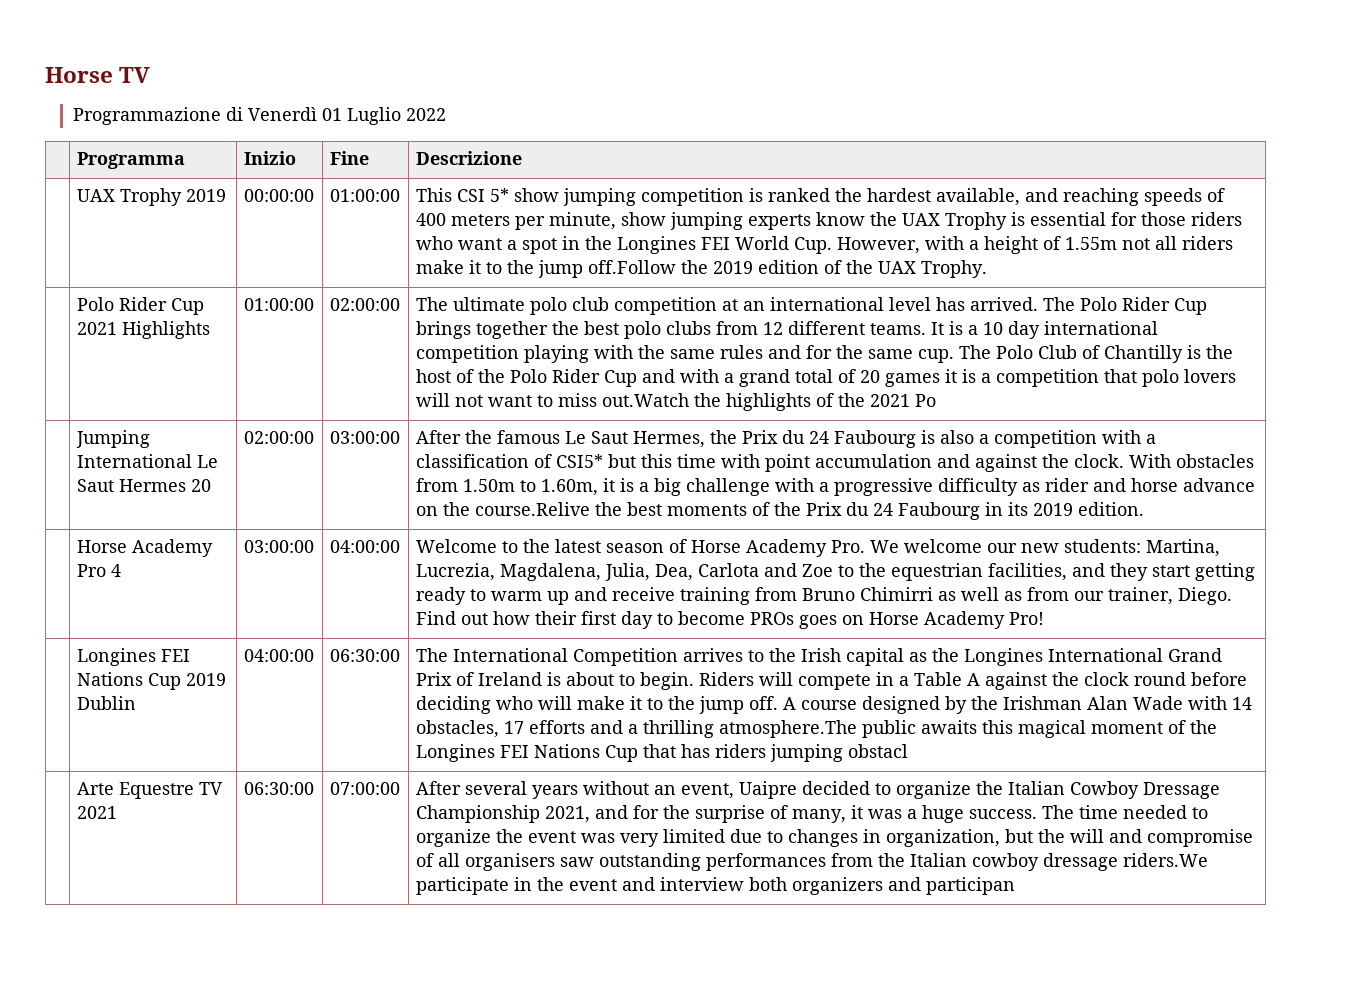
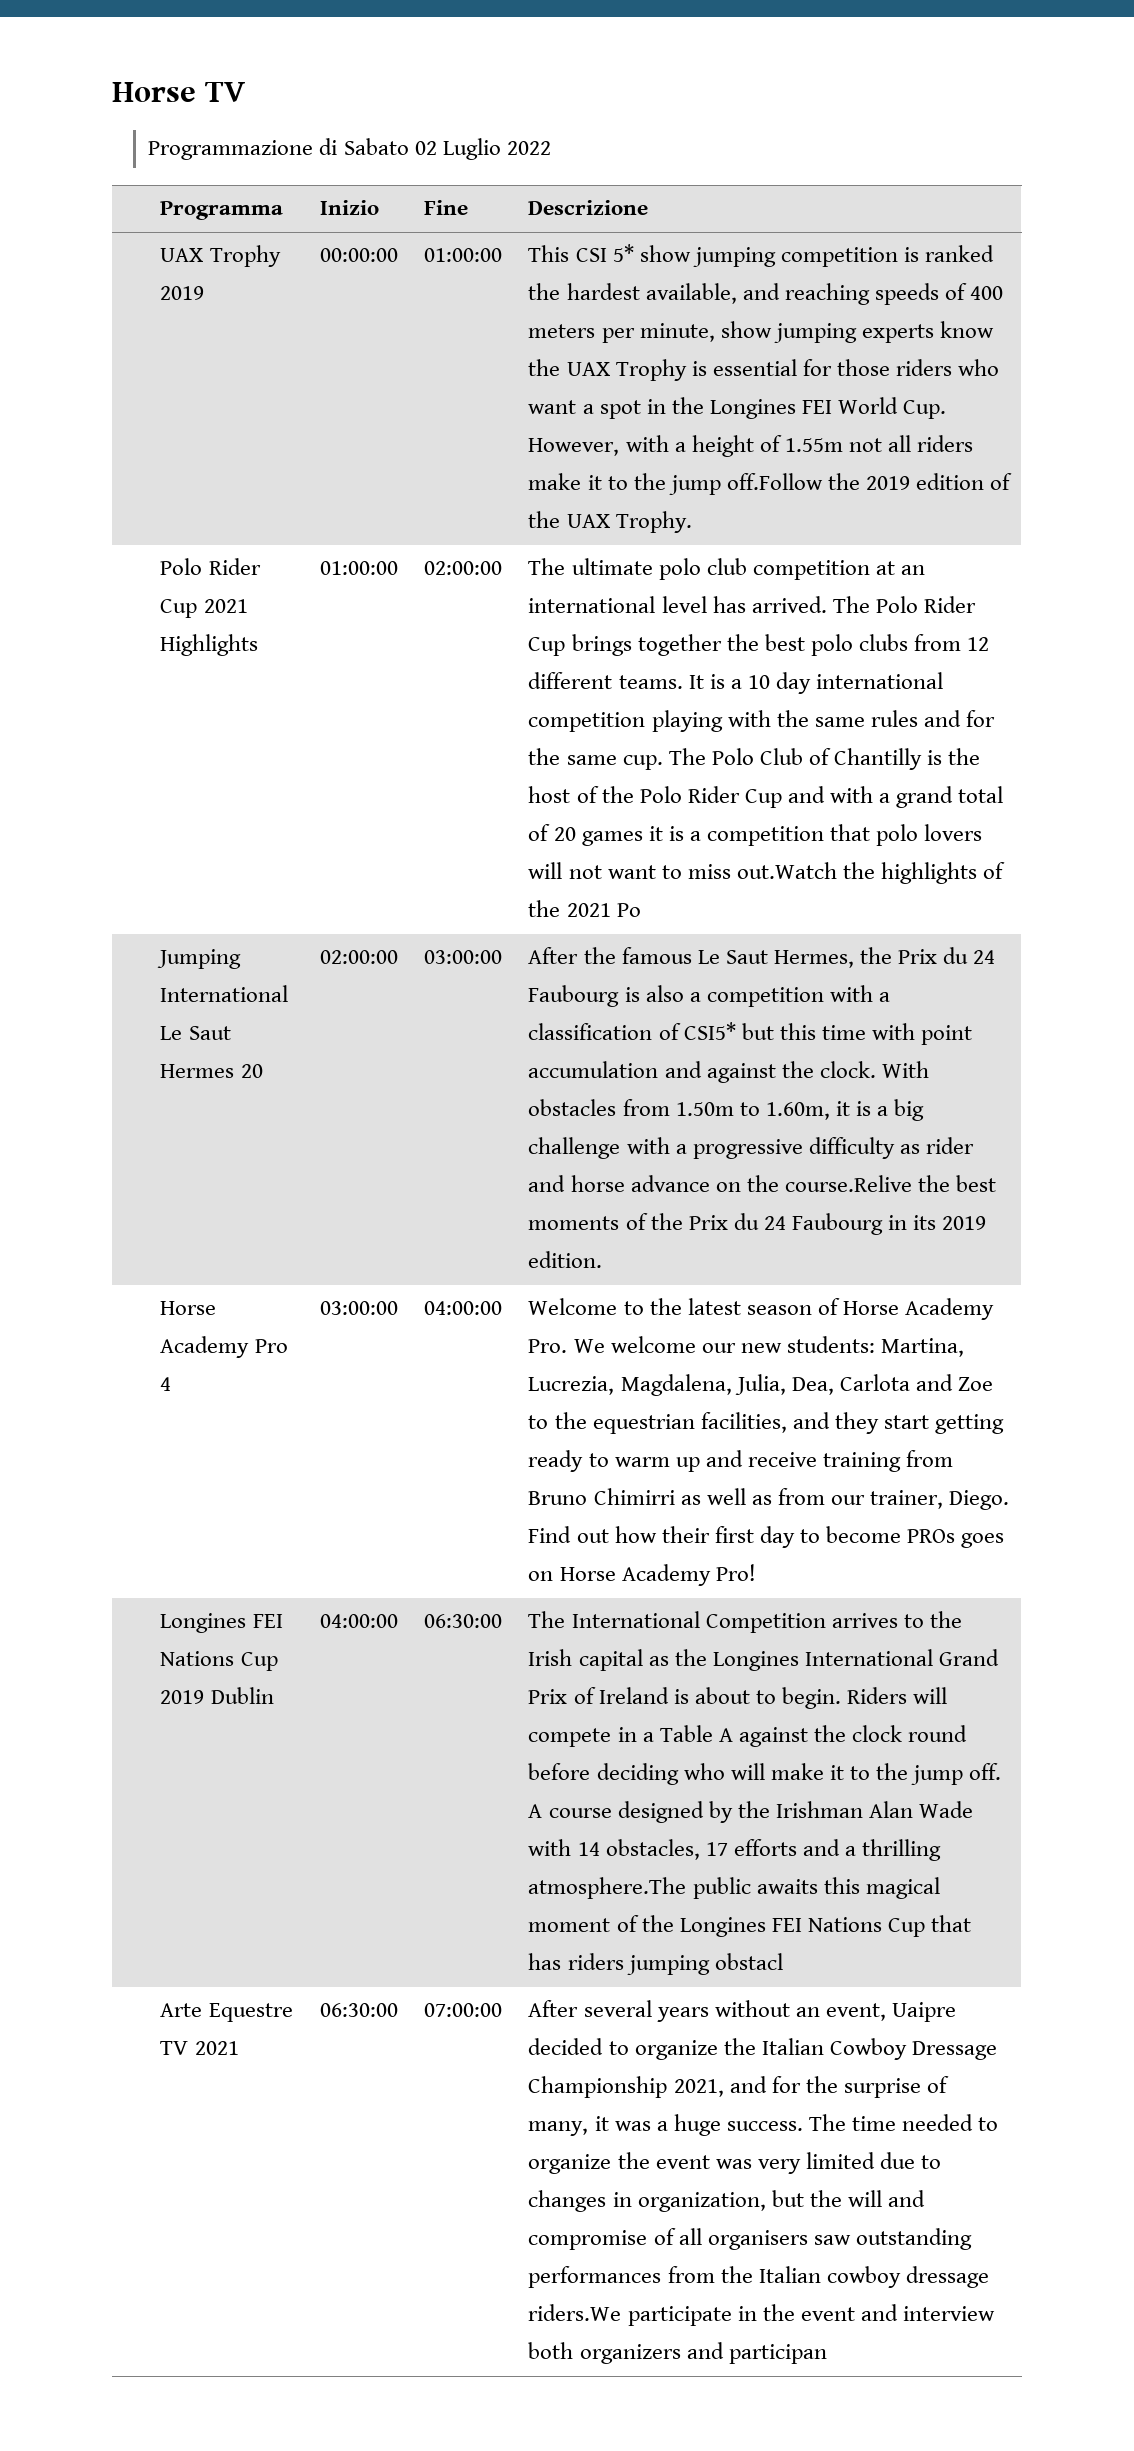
- Programmazione di Venerdì 01 Luglio 2022
+ Programmazione di Sabato 02 Luglio 2022

